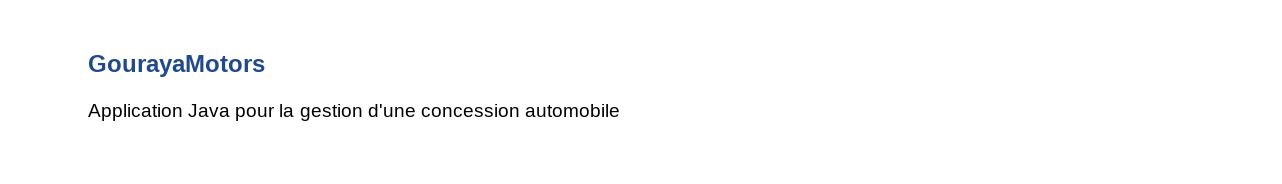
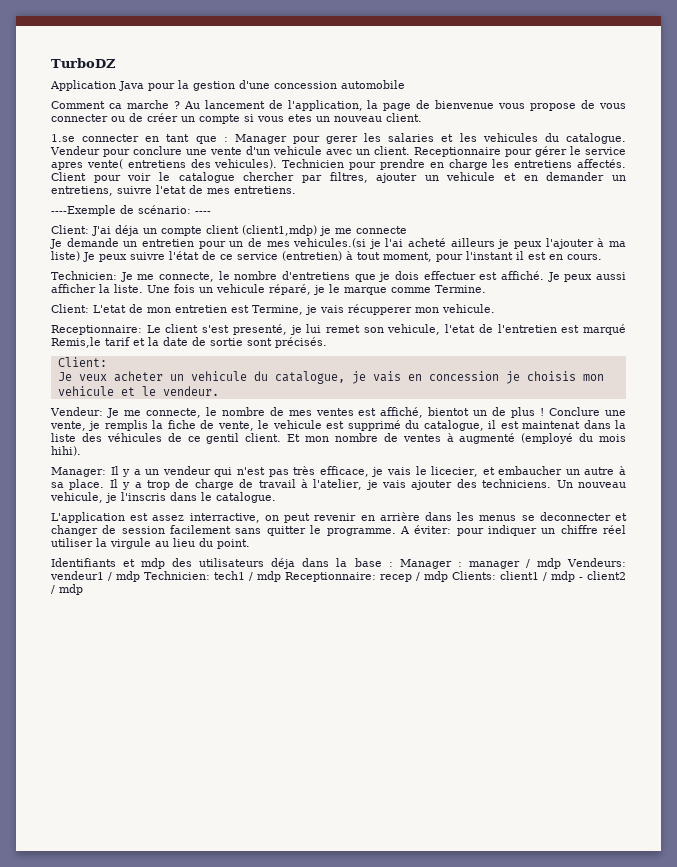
- GourayaMotors
+ TurboDZ
+ Comment ca marche ? Au lancement de l'application, la page de bienvenue vous propose de vous connecter ou de créer un compte si vous etes un nouveau client.
+ 1.se connecter en tant que : Manager pour gerer les salaries et les vehicules du catalogue. Vendeur pour conclure une vente d'un vehicule avec un client. Receptionnaire pour gérer le service apres vente( entretiens des vehicules). Technicien pour prendre en charge les entretiens affectés. Client pour voir le catalogue chercher par filtres, ajouter un vehicule et en demander un entretiens, suivre l'etat de mes entretiens.
+ ----Exemple de scénario: ----
+ Client: J'ai déja un compte client (client1,mdp) je me connecte
+ Je demande un entretien pour un de mes vehicules.(si je l'ai acheté ailleurs je peux l'ajouter à ma liste) Je peux suivre l'état de ce service (entretien) à tout moment, pour l'instant il est en cours.
+ Technicien: Je me connecte, le nombre d'entretiens que je dois effectuer est affiché. Je peux aussi afficher la liste. Une fois un vehicule réparé, je le marque comme Termine.
+ Client: L'etat de mon entretien est Termine, je vais récupperer mon vehicule.
+ Receptionnaire: Le client s'est presenté, je lui remet son vehicule, l'etat de l'entretien est marqué Remis,le tarif et la date de sortie sont précisés.
+ Client:
+ Je veux acheter un vehicule du catalogue, je vais en concession je choisis mon vehicule et le vendeur.
+ Vendeur: Je me connecte, le nombre de mes ventes est affiché, bientot un de plus ! Conclure une vente, je remplis la fiche de vente, le vehicule est supprimé du catalogue, il est maintenat dans la liste des véhicules de ce gentil client. Et mon nombre de ventes à augmenté (employé du mois hihi).
+ Manager: Il y a un vendeur qui n'est pas très efficace, je vais le licecier, et embaucher un autre à sa place. Il y a trop de charge de travail à l'atelier, je vais ajouter des techniciens. Un nouveau vehicule, je l'inscris dans le catalogue.
+ L'application est assez interractive, on peut revenir en arrière dans les menus se deconnecter et changer de session facilement sans quitter le programme. A éviter: pour indiquer un chiffre réel utiliser la virgule au lieu du point.
+ Identifiants et mdp des utilisateurs déja dans la base : Manager : manager / mdp Vendeurs: vendeur1 / mdp Technicien: tech1 / mdp Receptionnaire: recep / mdp Clients: client1 / mdp - client2 / mdp

